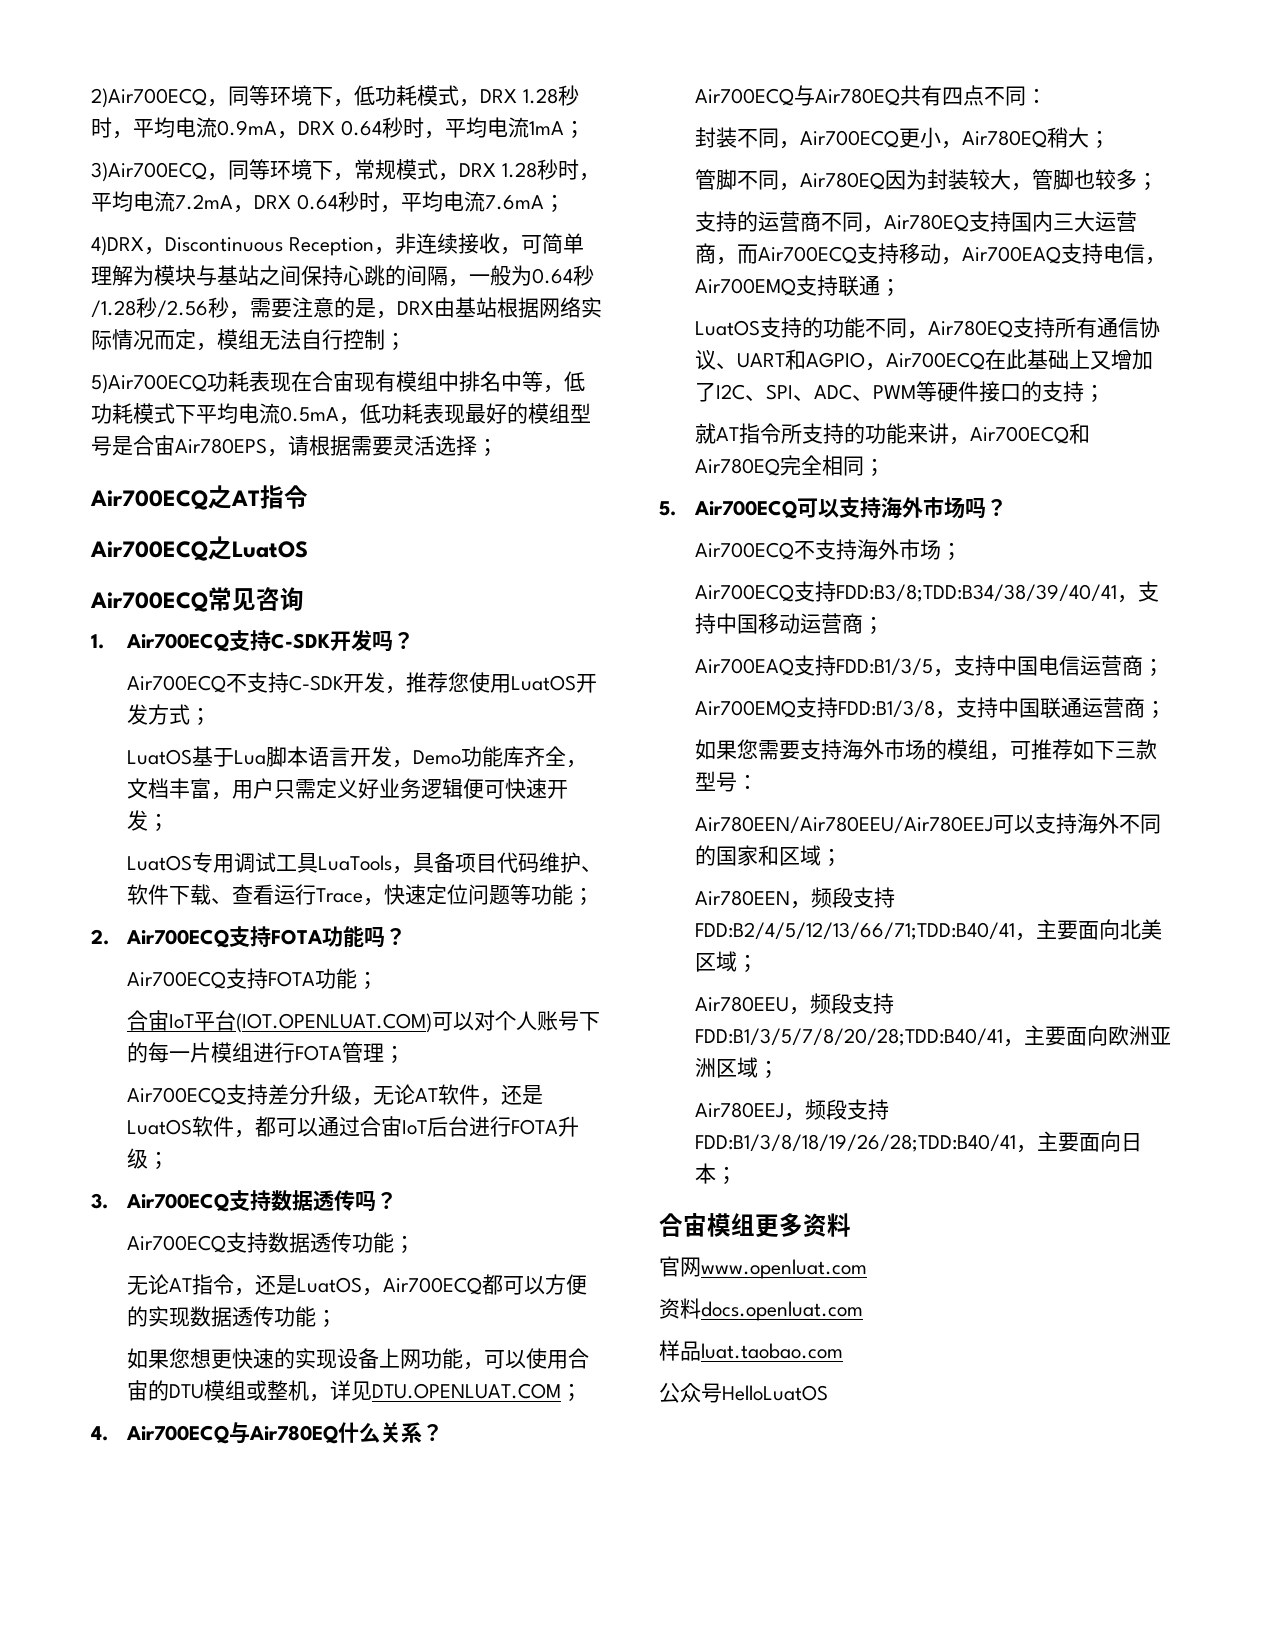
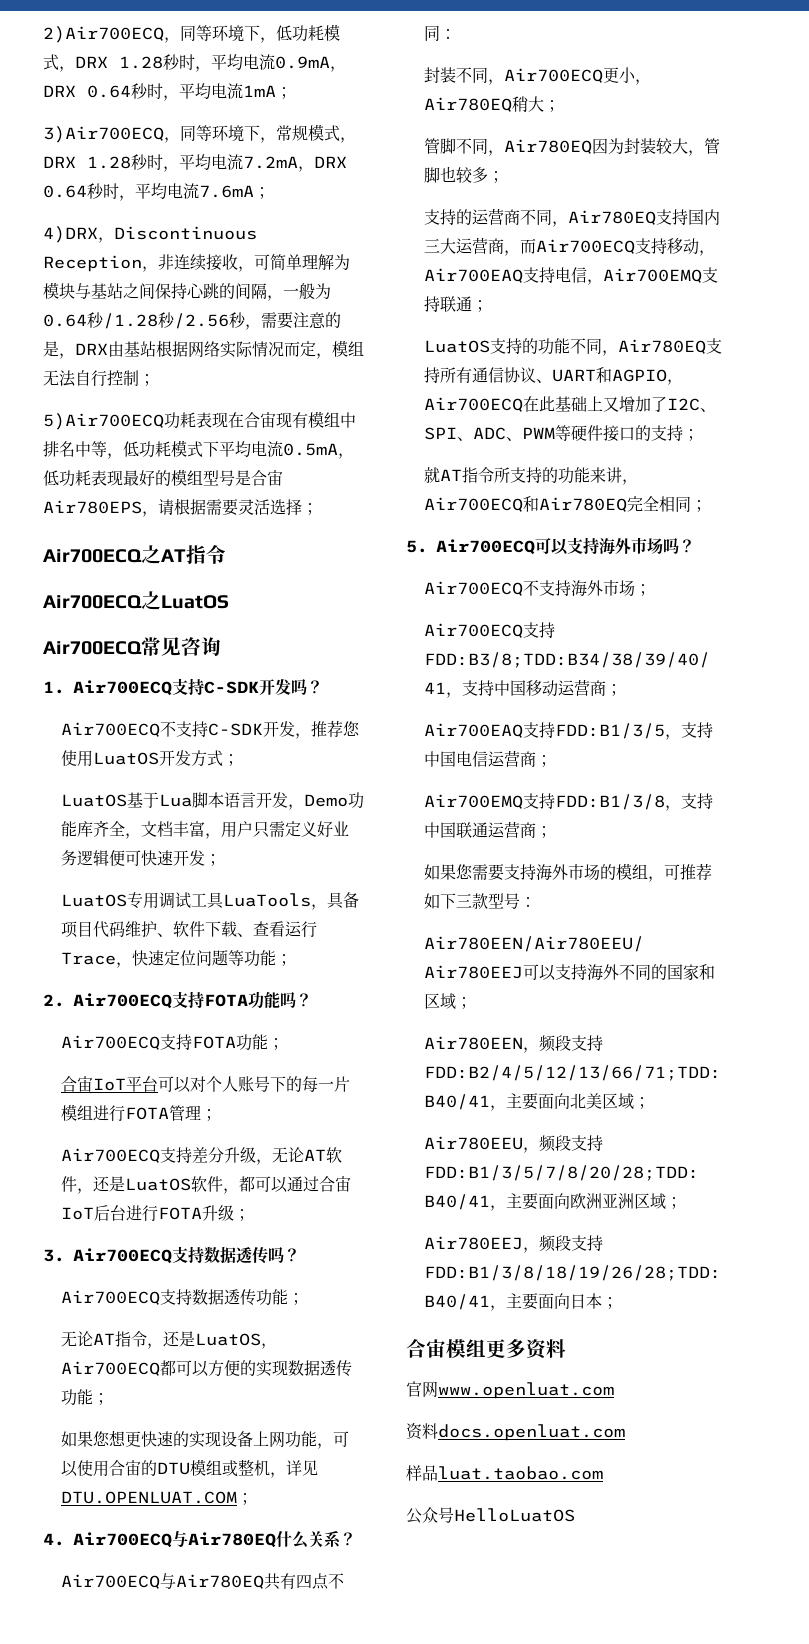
- 合宙IoT平台(IOT.OPENLUAT.COM)可以对个人账号下的每一片模组进行FOTA管理；
+ 合宙IoT平台可以对个人账号下的每一片模组进行FOTA管理；

